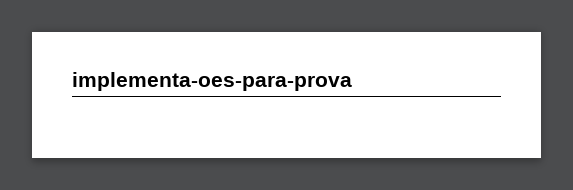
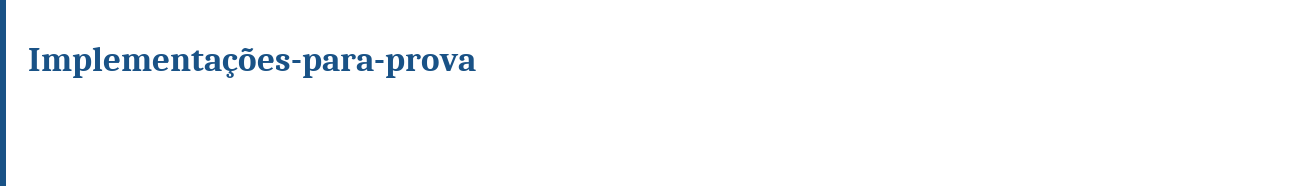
- implementa-oes-para-prova
+ Implementações-para-prova

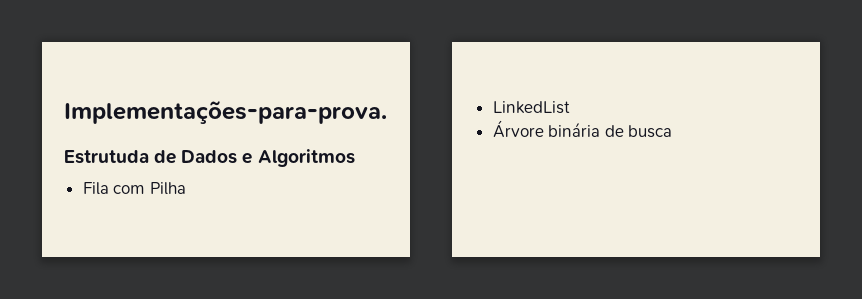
- Implementações-para-prova
+ Implementações-para-prova.
+ Estrutuda de Dados e Algoritmos
+ Fila com Pilha
+ LinkedList
+ Árvore binária de busca

